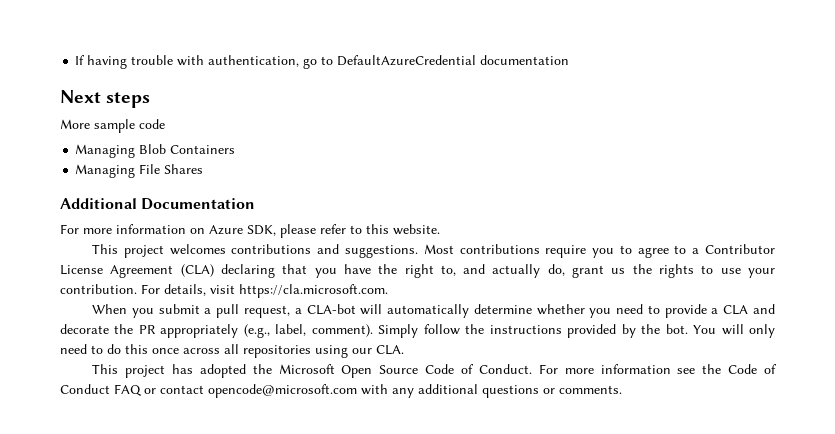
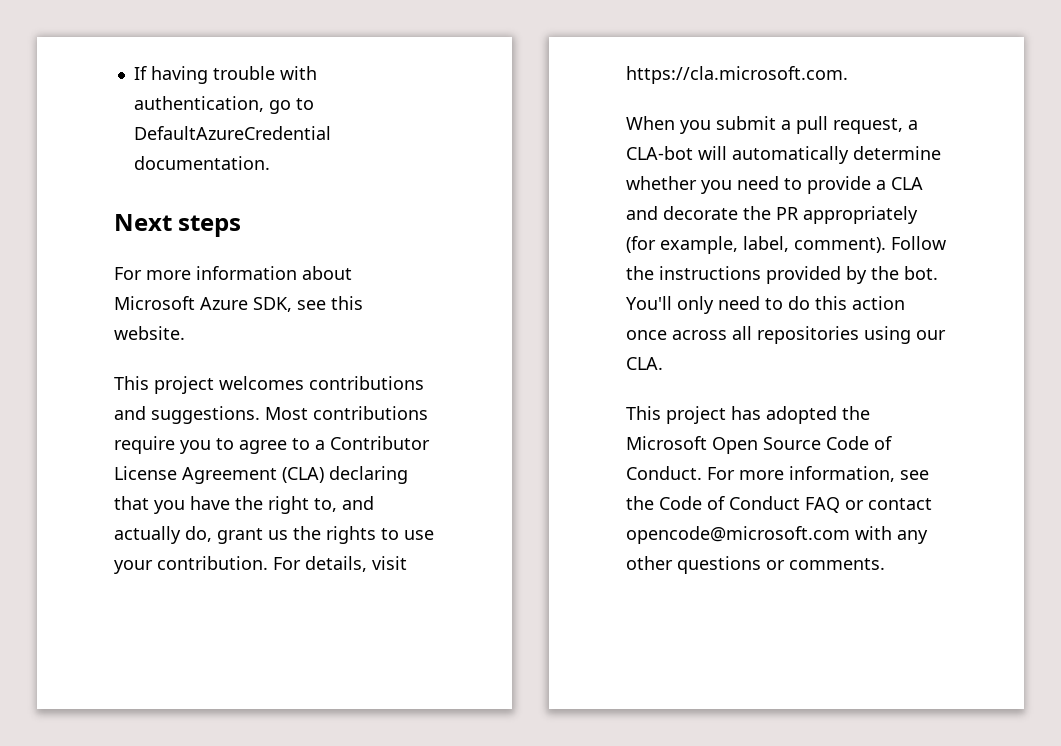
- If having trouble with authentication, go to DefaultAzureCredential documentation
+ If having trouble with authentication, go to DefaultAzureCredential documentation.
- More sample code
- Managing Blob Containers
- Managing File Shares
- Additional Documentation
- For more information on Azure SDK, please refer to this website.
+ For more information about Microsoft Azure SDK, see this website.
- When you submit a pull request, a CLA-bot will automatically determine whether you need to provide a CLA and decorate the PR appropriately (e.g., label, comment). Simply follow the instructions provided by the bot.
+ When you submit a pull request, a CLA-bot will automatically determine whether you need to provide a CLA and decorate the PR appropriately (for example, label, comment). Follow the instructions provided by the bot.
- You will only need to do this once across all repositories using our CLA.
+ You'll only need to do this action once across all repositories using our CLA.
- For more information see the Code of Conduct FAQ or contact opencode@microsoft.com with any additional questions or comments.
+ For more information, see the Code of Conduct FAQ or contact opencode@microsoft.com with any other questions or comments.

